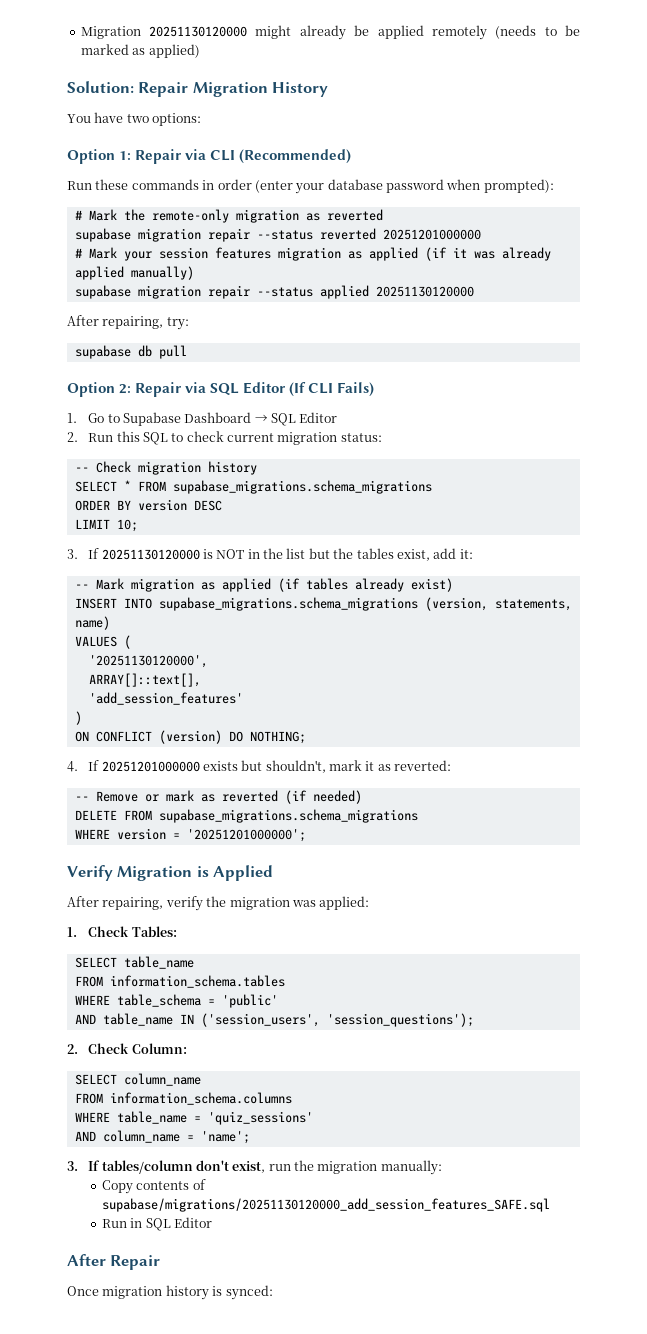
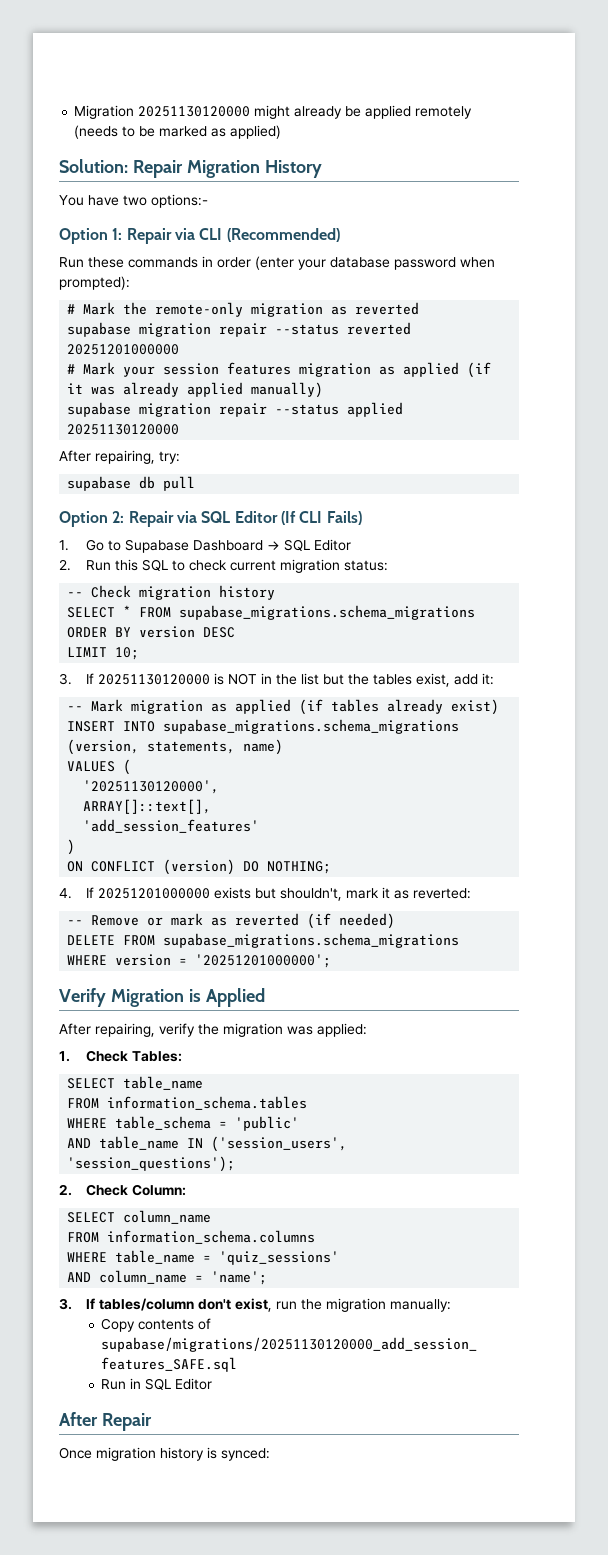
- You have two options:
+ You have two options:-

